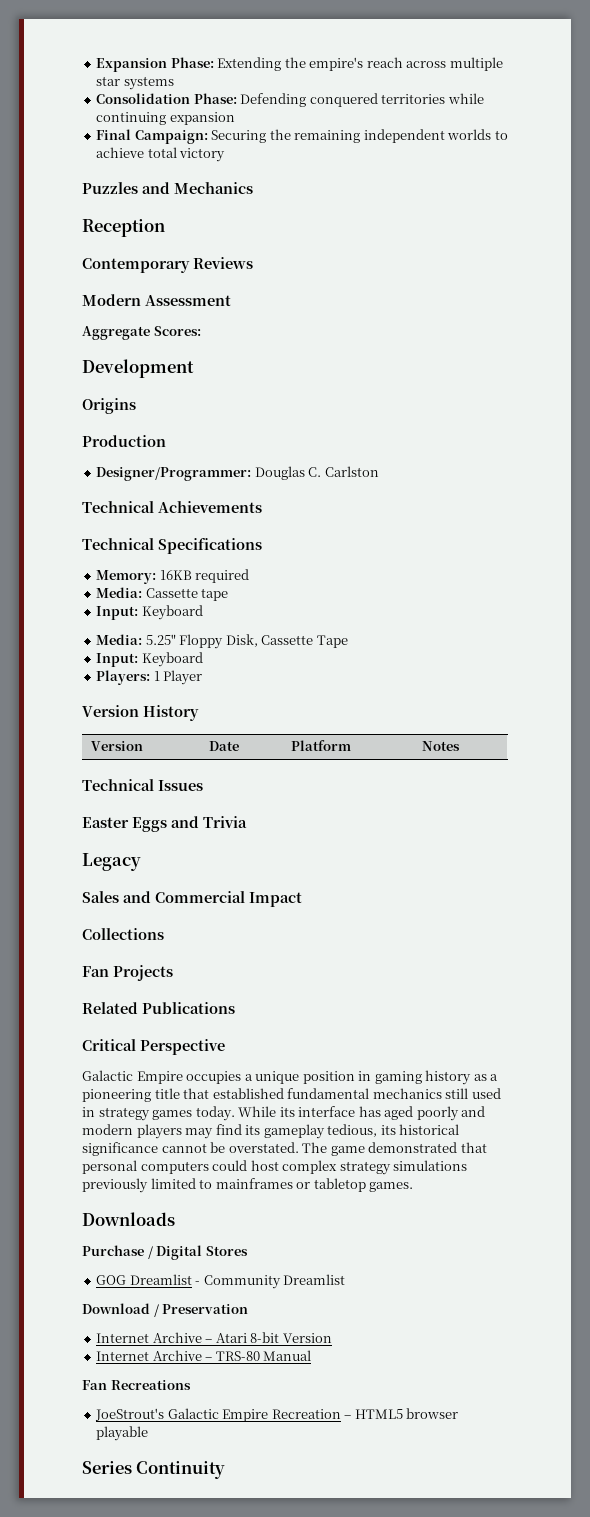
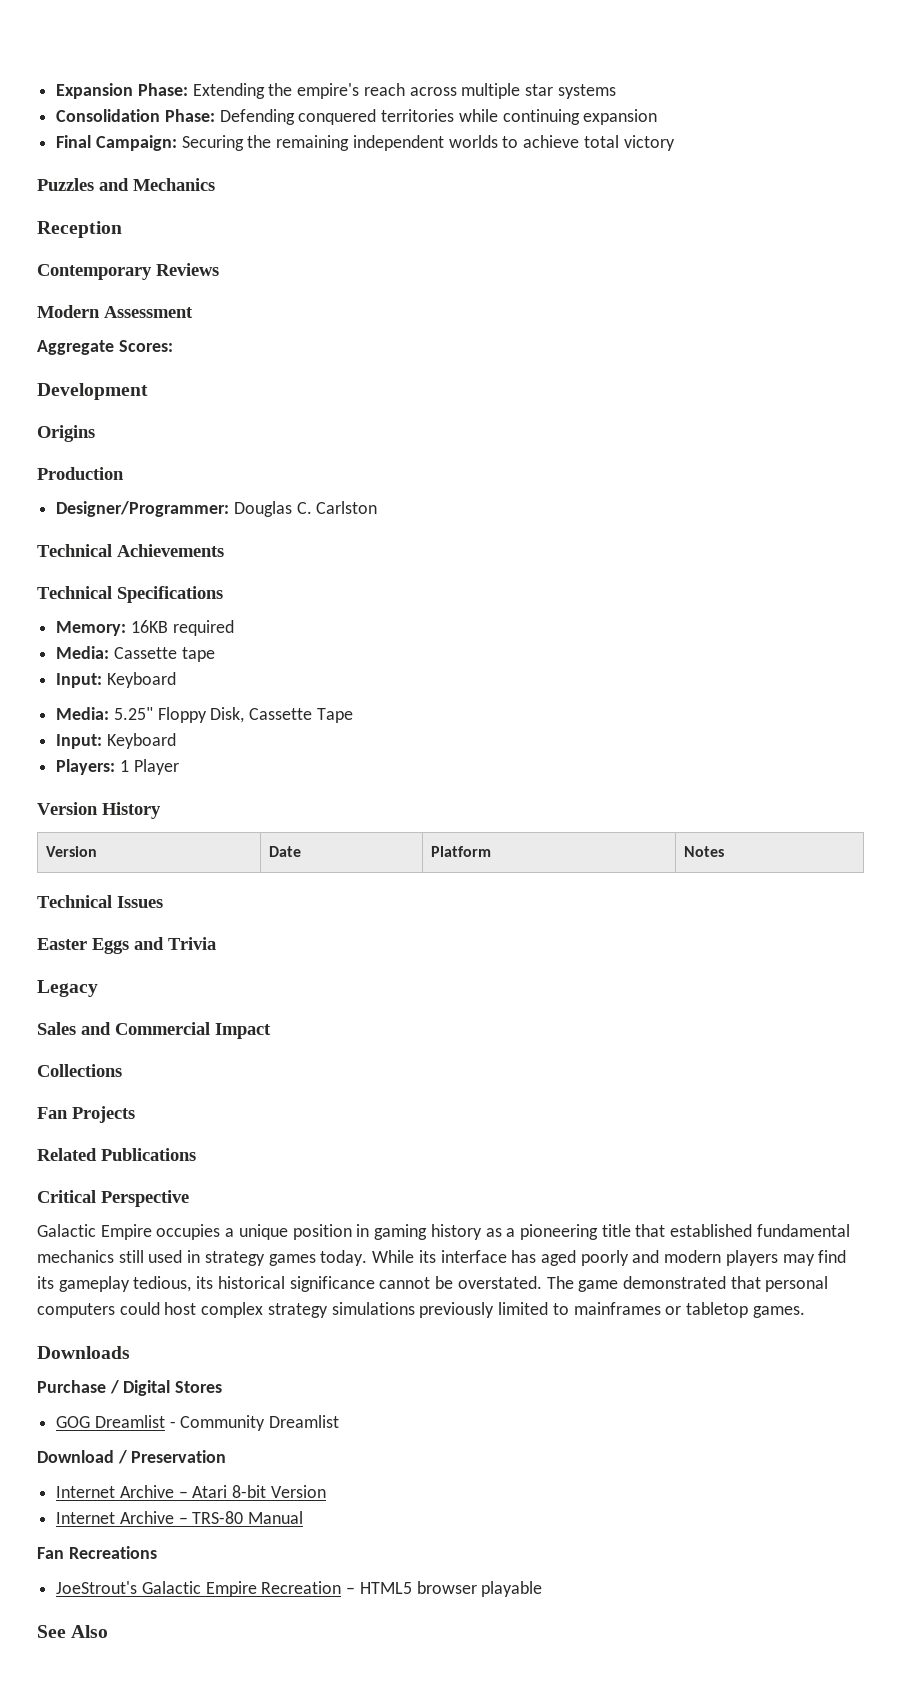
- Series Continuity
+ See Also

